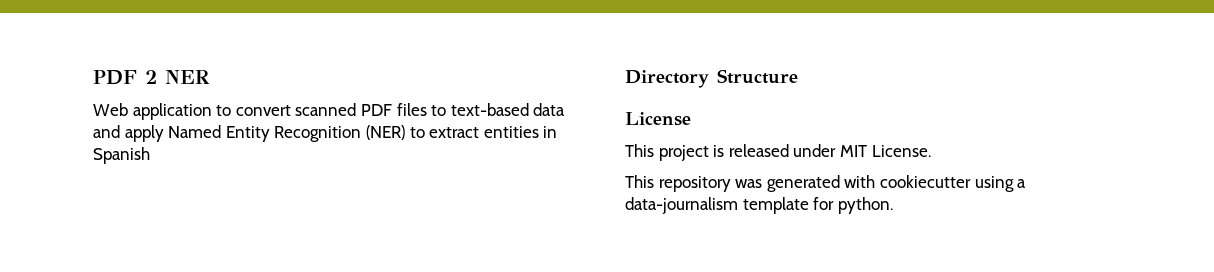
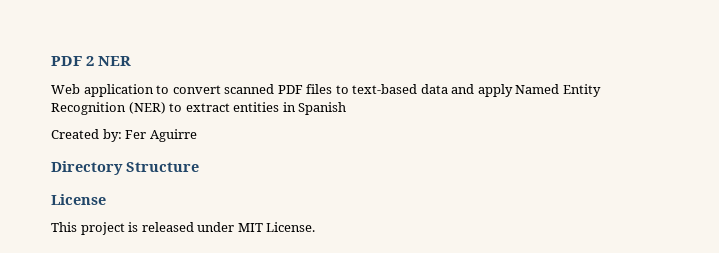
+ Created by: Fer Aguirre
- This repository was generated with cookiecutter using a data-journalism template for python.

